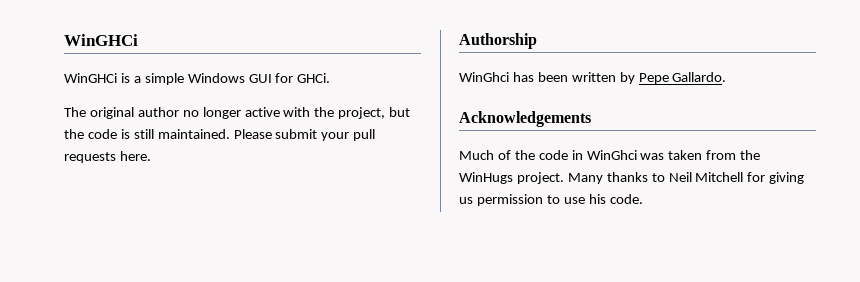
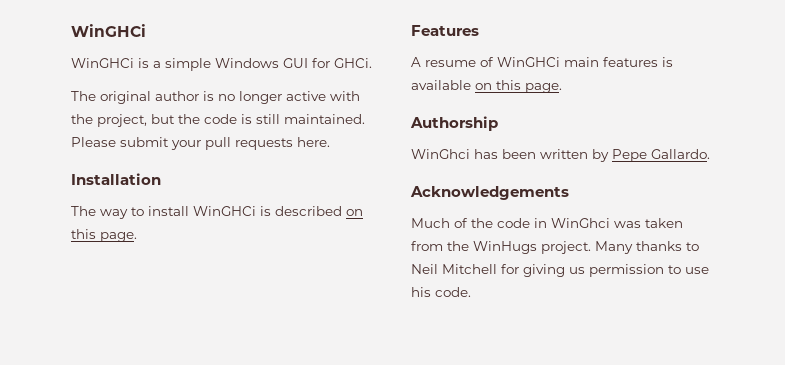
- The original author no longer active with the project, but the code is still maintained.
+ The original author is no longer active with the project, but the code is still maintained.
+ Installation
+ The way to install WinGHCi is described on this page.
+ Features
+ A resume of WinGHCi main features is available on this page.

